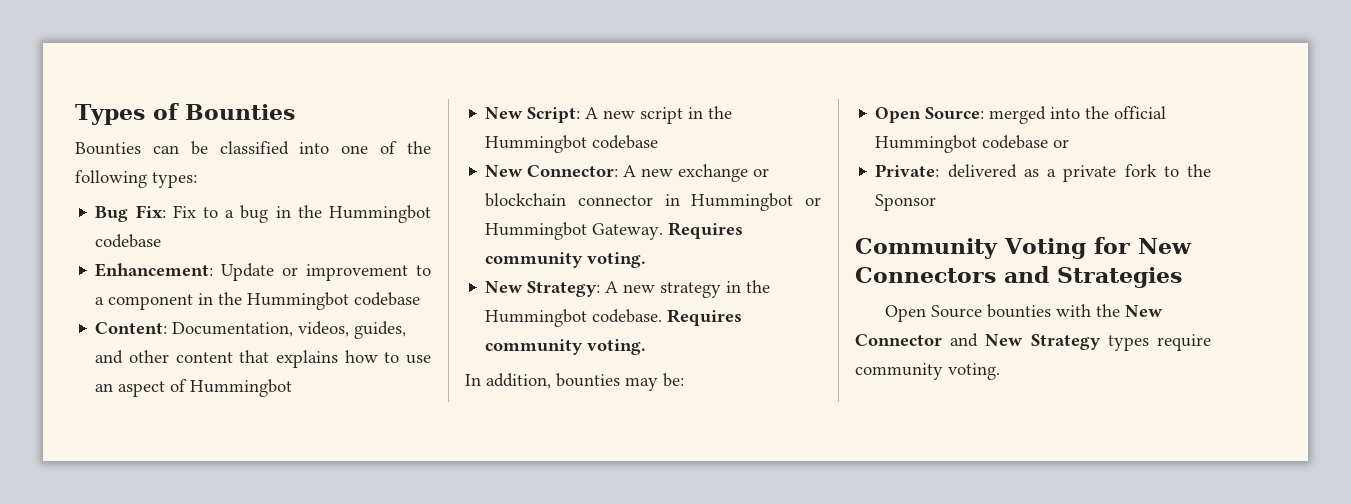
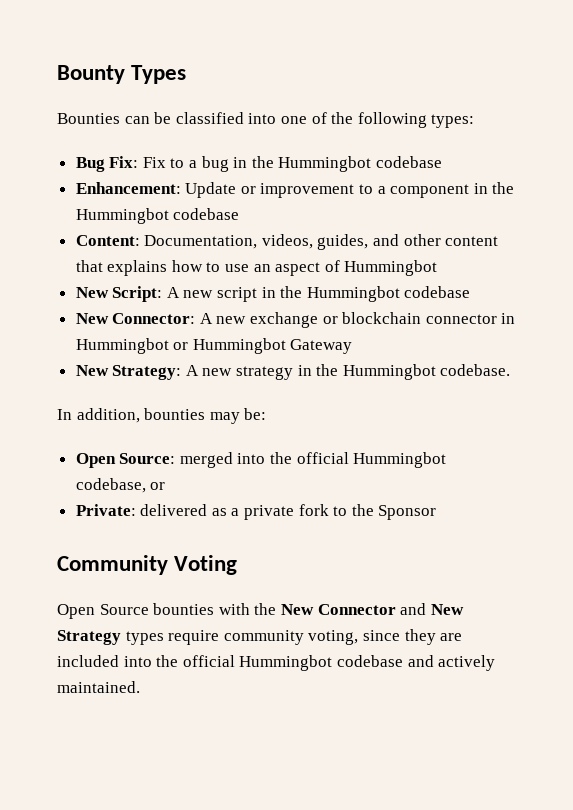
- Types of Bounties
+ Bounty Types
- New Connector: A new exchange or blockchain connector in Hummingbot or Hummingbot Gateway. Requires community voting.
+ New Connector: A new exchange or blockchain connector in Hummingbot or Hummingbot Gateway
- New Strategy: A new strategy in the Hummingbot codebase. Requires community voting.
+ New Strategy: A new strategy in the Hummingbot codebase.
- Open Source: merged into the official Hummingbot codebase or
+ Open Source: merged into the official Hummingbot codebase, or
- Community Voting for New Connectors and Strategies
+ Community Voting
- Open Source bounties with the New Connector and New Strategy types require community voting.
+ Open Source bounties with the New Connector and New Strategy types require community voting, since they are included into the official Hummingbot codebase and actively maintained.

